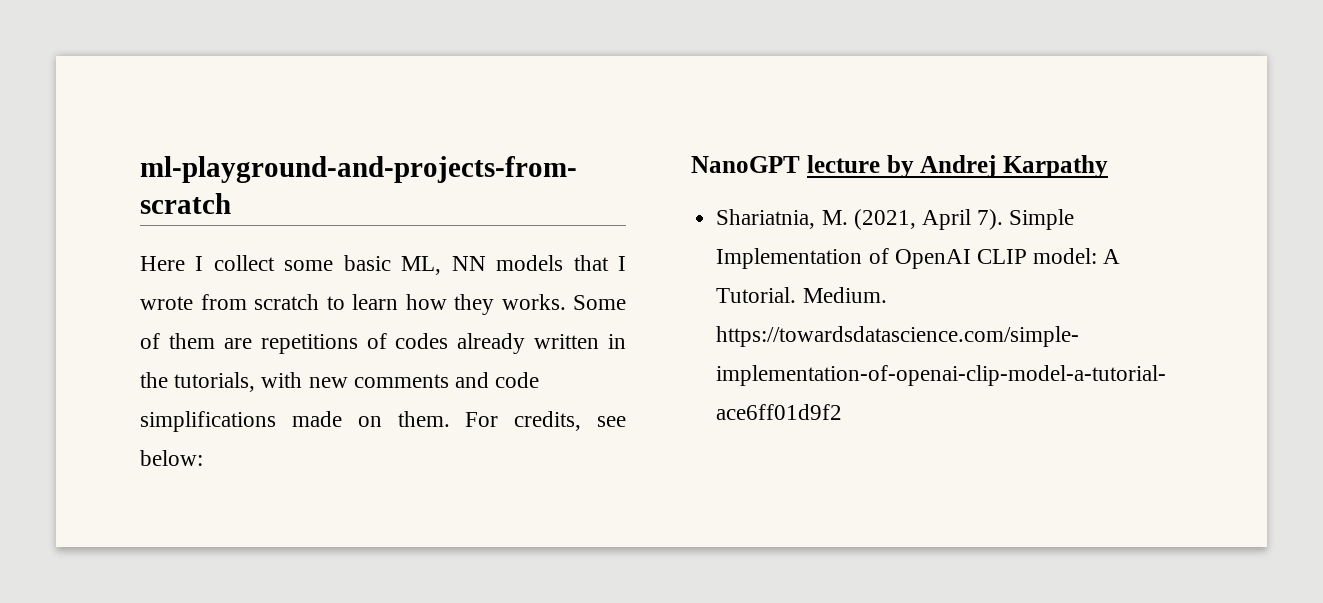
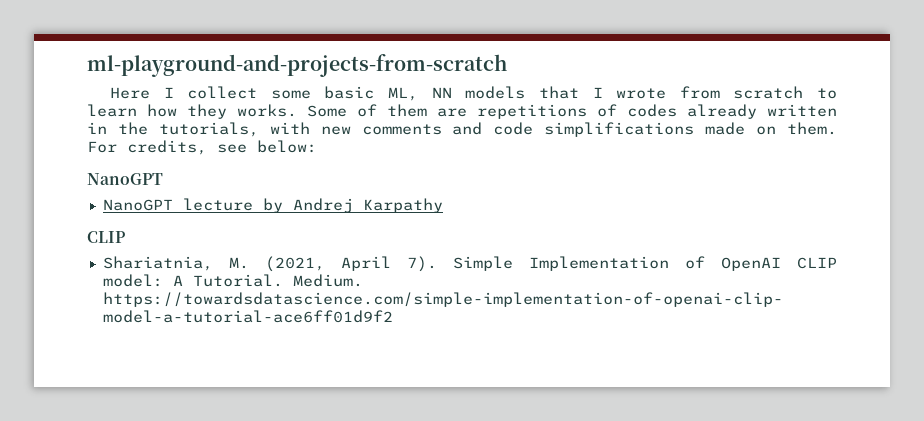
  For credits, see below:
+ NanoGPT
  NanoGPT lecture by Andrej Karpathy
+ CLIP

